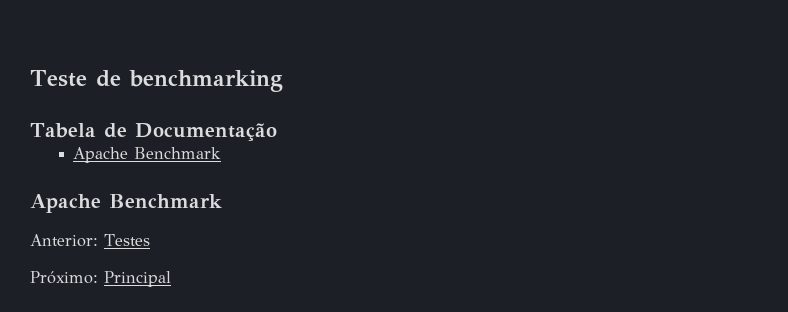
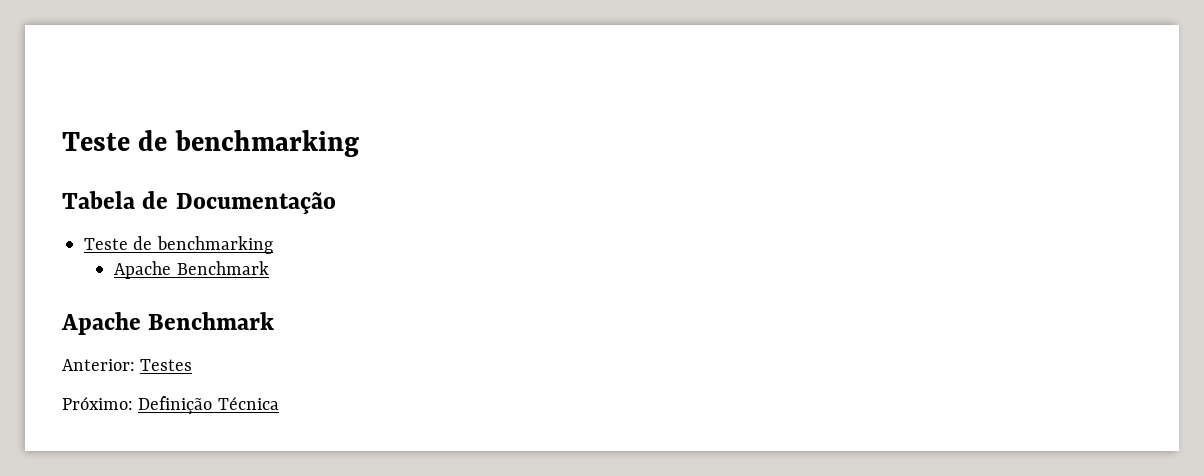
  Tabela de Documentação
+ Teste de benchmarking
- Próximo: Principal
+ Próximo: Definição Técnica

